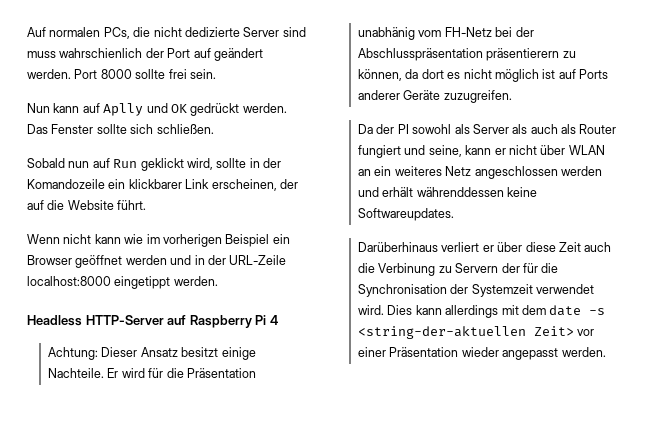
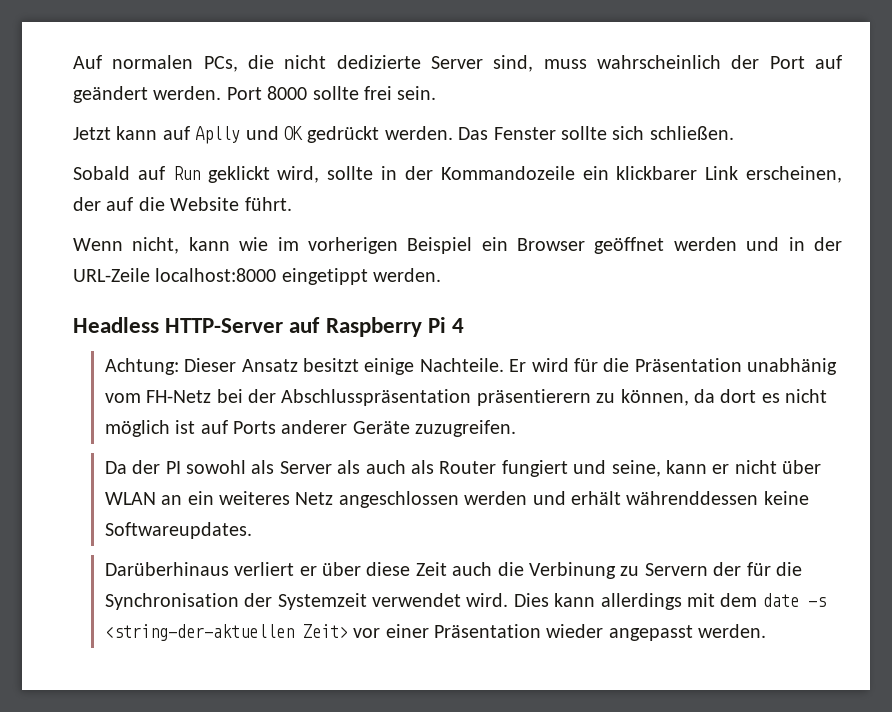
- Auf normalen PCs, die nicht dedizierte Server sind muss wahrschienlich der Port auf geändert werden.
+ Auf normalen PCs, die nicht dedizierte Server sind, muss wahrscheinlich der Port auf geändert werden.
- Nun kann auf Aplly und OK gedrückt werden.
+ Jetzt kann auf Aplly und OK gedrückt werden.
- Sobald nun auf Run geklickt wird, sollte in der Komandozeile ein klickbarer Link erscheinen, der auf die Website führt.
+ Sobald auf Run geklickt wird, sollte in der Kommandozeile ein klickbarer Link erscheinen, der auf die Website führt.
- Wenn nicht kann wie im vorherigen Beispiel ein Browser geöffnet werden und in der URL-Zeile localhost:8000 eingetippt werden.
+ Wenn nicht, kann wie im vorherigen Beispiel ein Browser geöffnet werden und in der URL-Zeile localhost:8000 eingetippt werden.

